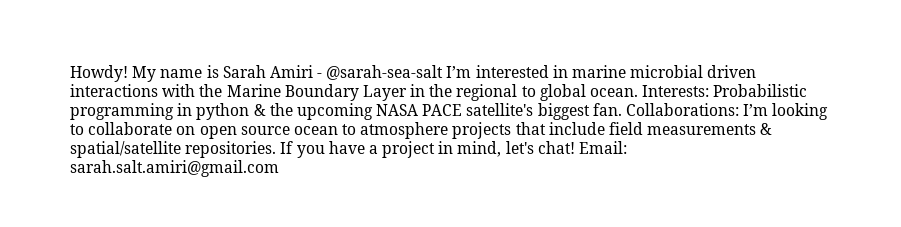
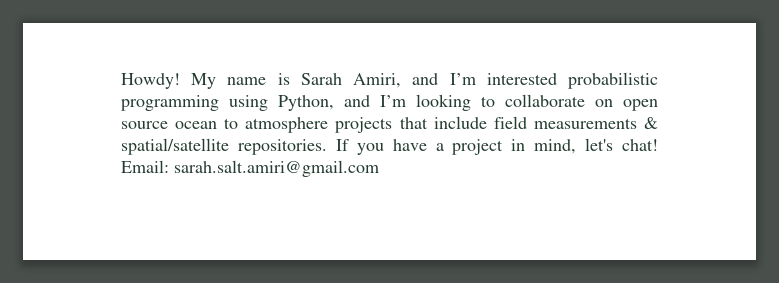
- My name is Sarah Amiri - @sarah-sea-salt I’m interested in marine microbial driven interactions with the Marine Boundary Layer in the regional to global ocean. Interests: Probabilistic programming in python & the upcoming NASA PACE satellite's biggest fan. Collaborations: I’m looking to collaborate on open source ocean to atmosphere projects that include field measurements & spatial/satellite repositories.
+ My name is Sarah Amiri, and I’m interested probabilistic programming using Python, and I’m looking to collaborate on open source ocean to atmosphere projects that include field measurements & spatial/satellite repositories.

